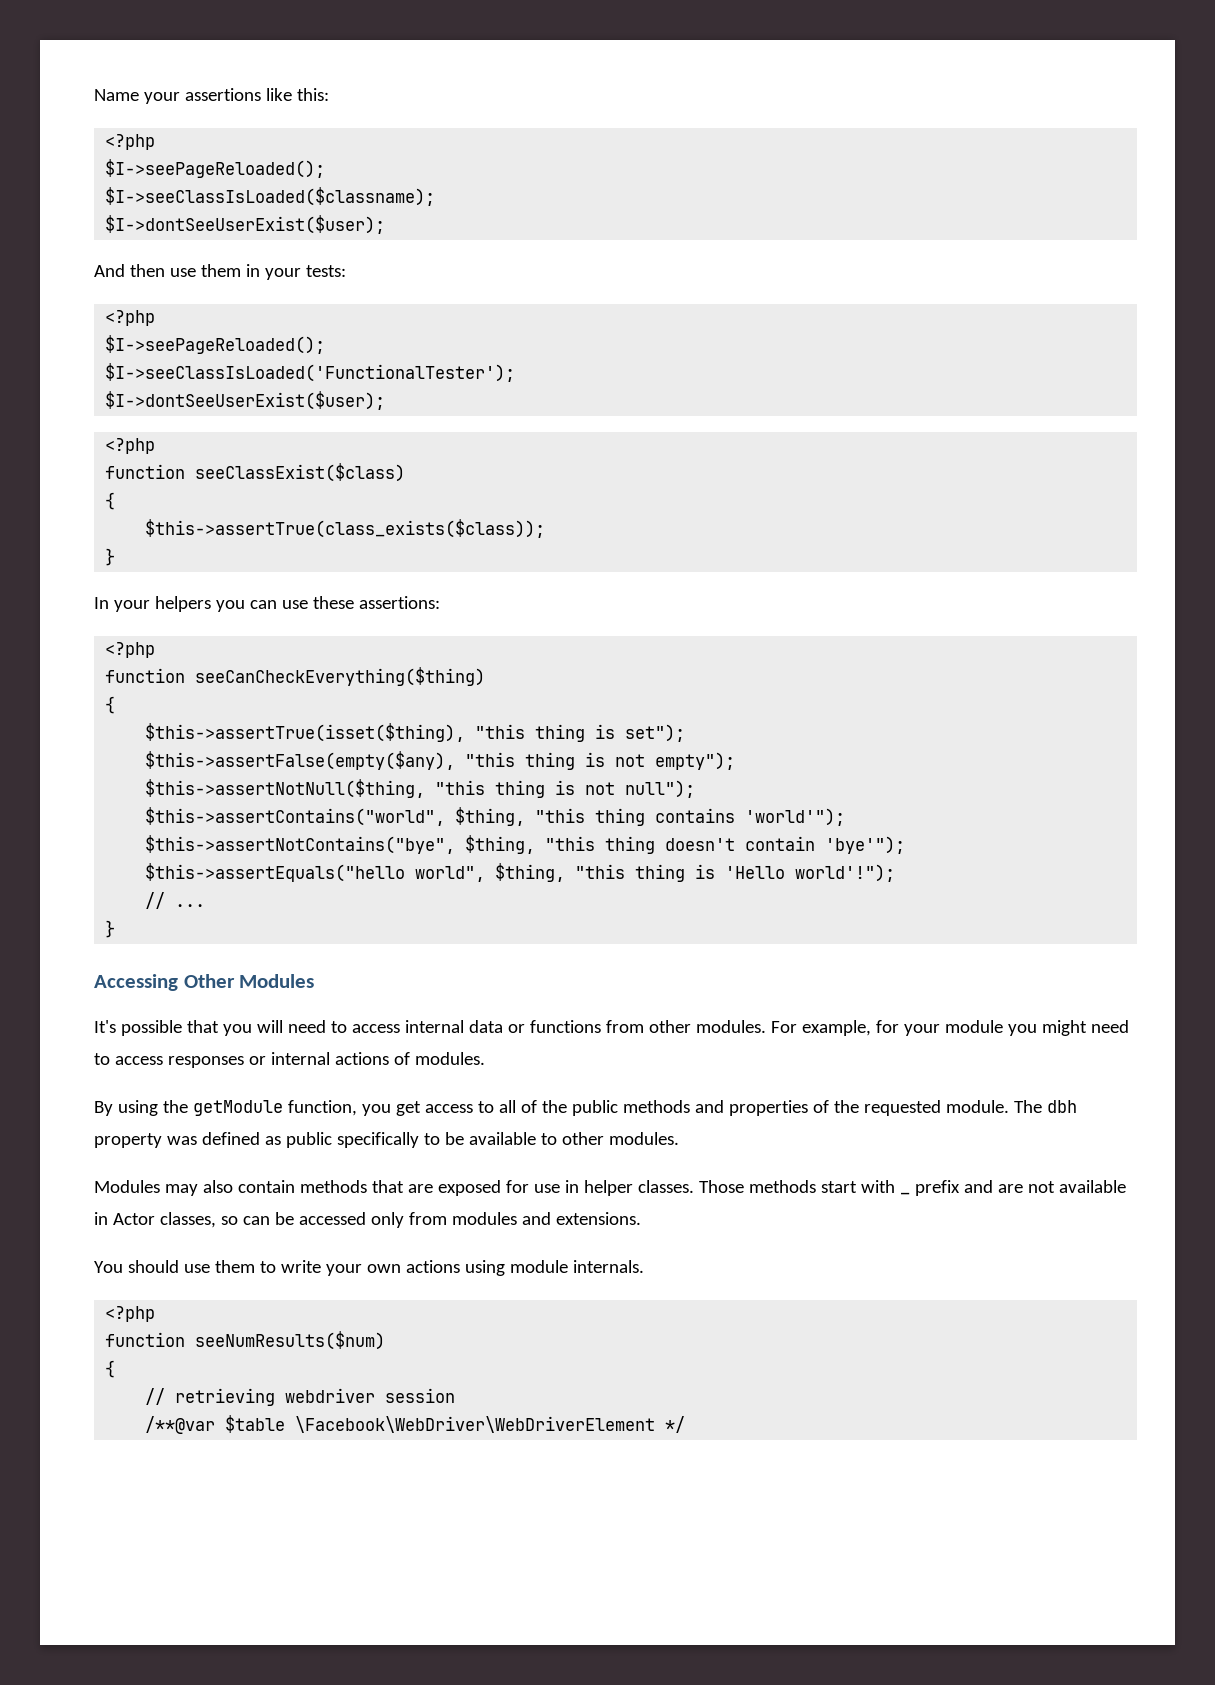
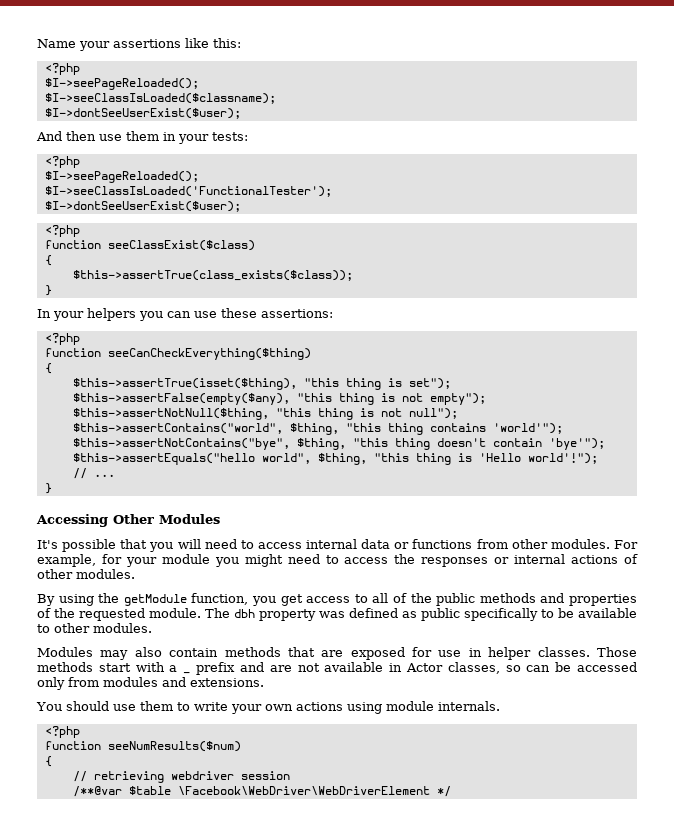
- For example, for your module you might need to access responses or internal actions of modules.
+ For example, for your module you might need to access the responses or internal actions of other modules.
- Those methods start with _ prefix and are not available in Actor classes, so can be accessed only from modules and extensions.
+ Those methods start with a _ prefix and are not available in Actor classes, so can be accessed only from modules and extensions.

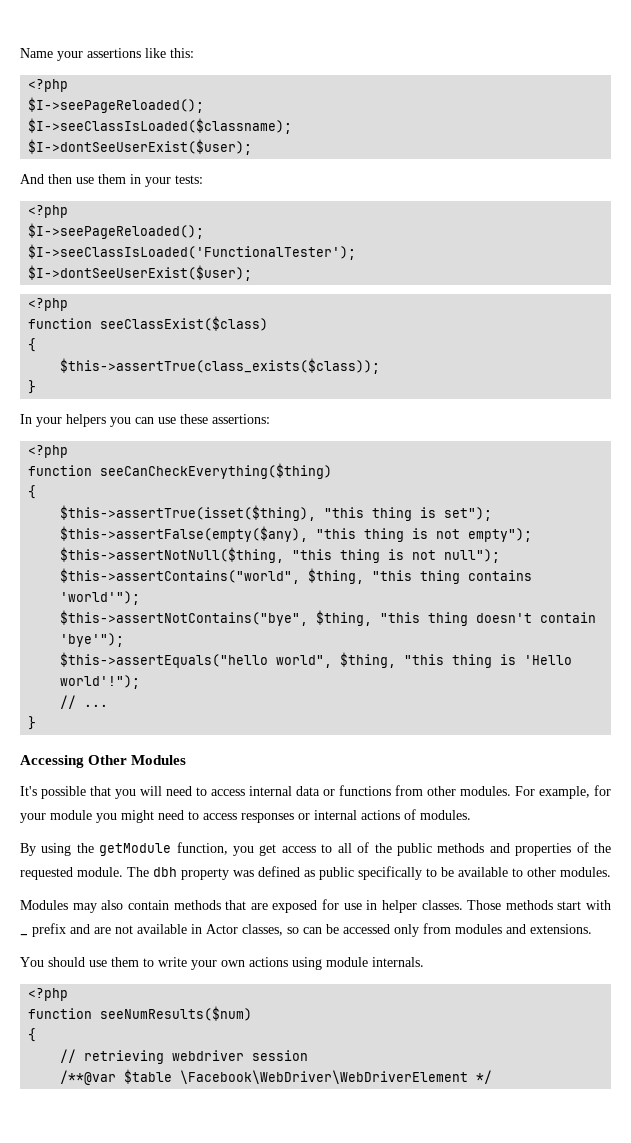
- For example, for your module you might need to access the responses or internal actions of other modules.
+ For example, for your module you might need to access responses or internal actions of modules.
- Those methods start with a _ prefix and are not available in Actor classes, so can be accessed only from modules and extensions.
+ Those methods start with _ prefix and are not available in Actor classes, so can be accessed only from modules and extensions.

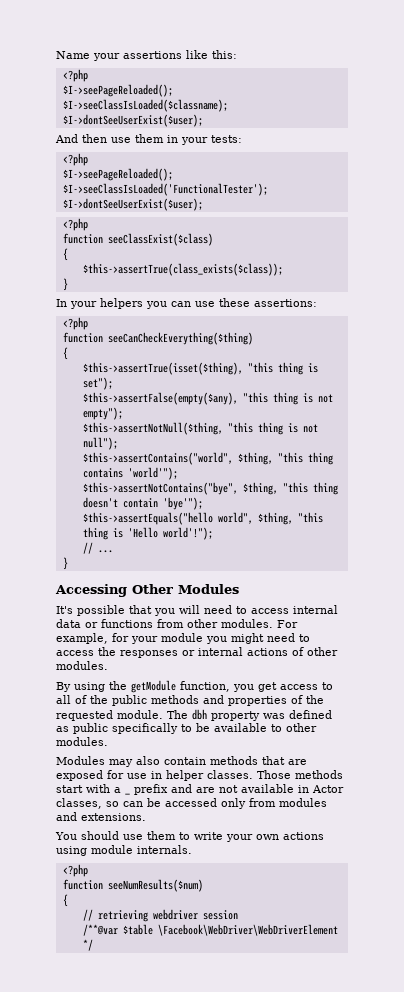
- For example, for your module you might need to access responses or internal actions of modules.
+ For example, for your module you might need to access the responses or internal actions of other modules.
- Those methods start with _ prefix and are not available in Actor classes, so can be accessed only from modules and extensions.
+ Those methods start with a _ prefix and are not available in Actor classes, so can be accessed only from modules and extensions.

